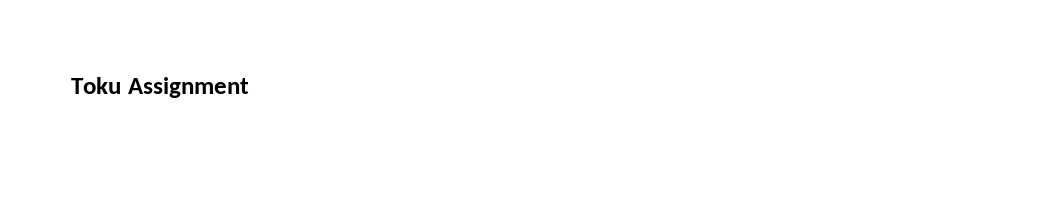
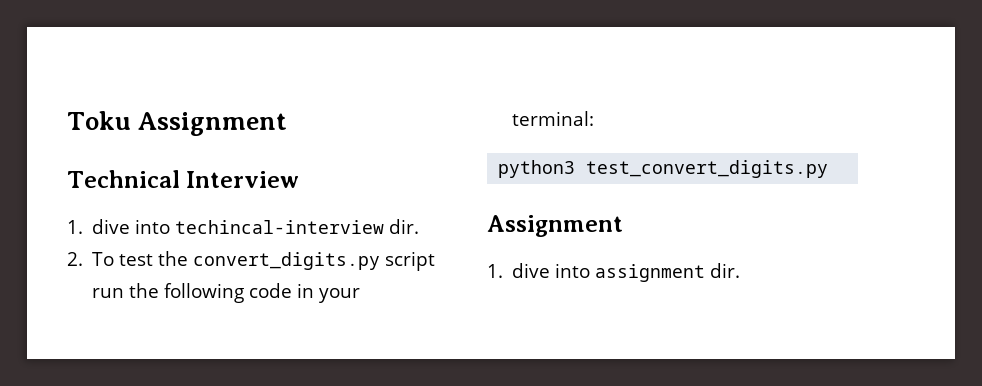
+ Technical Interview
+ 1. dive into techincal-interview dir.
+ 2. To test the convert_digits.py script run the following code in your terminal:
+ python3 test_convert_digits.py
+ Assignment
+ 1. dive into assignment dir.

